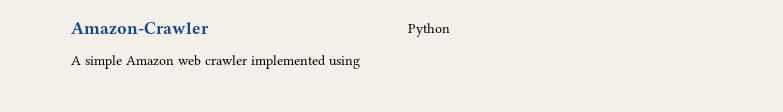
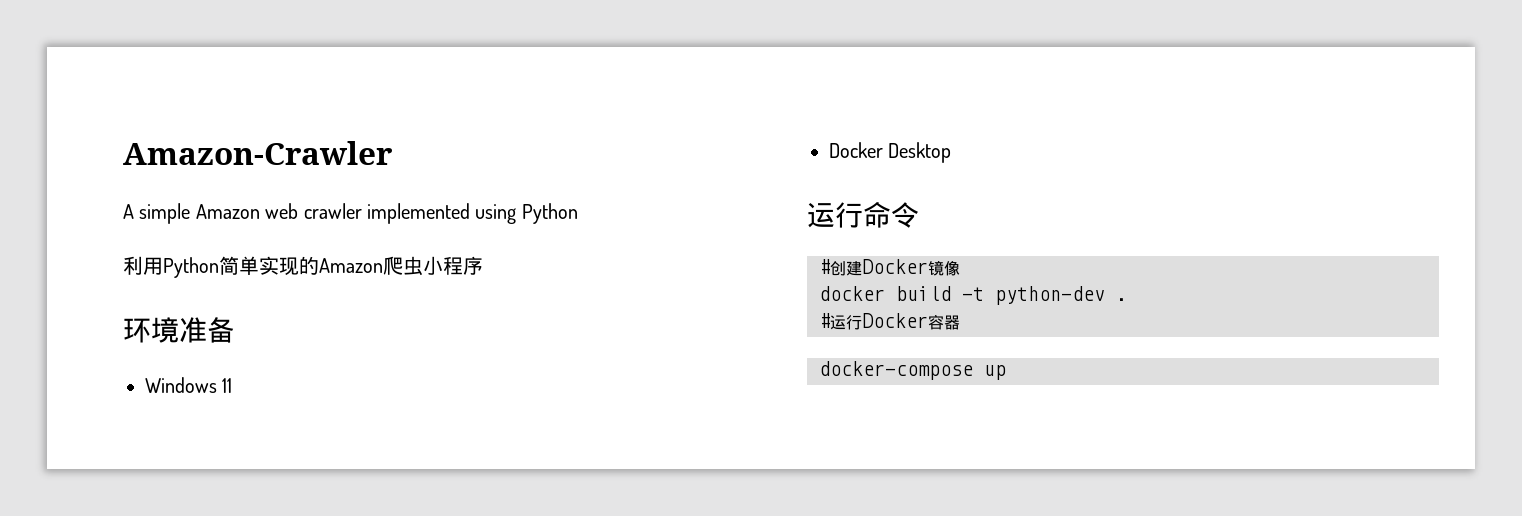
+ 利用Python简单实现的Amazon爬虫小程序
+ 环境准备
+ Windows 11
+ Docker Desktop
+ 运行命令
+ #创建Docker镜像
+ docker build -t python-dev .
+ #运行Docker容器
+ docker-compose up

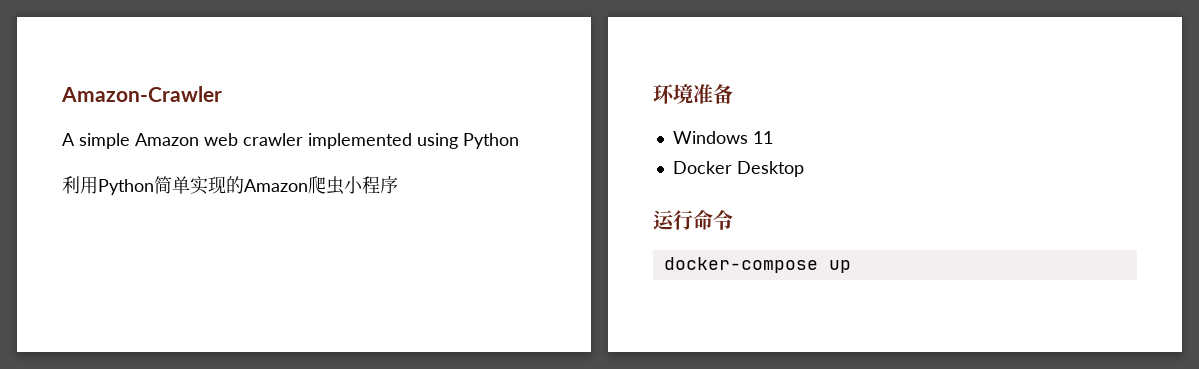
- #创建Docker镜像
- docker build -t python-dev .
- #运行Docker容器

